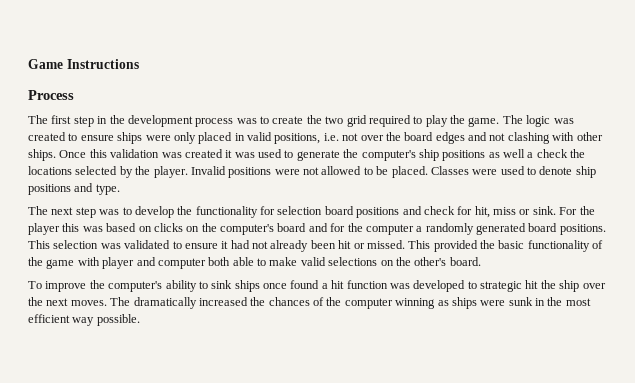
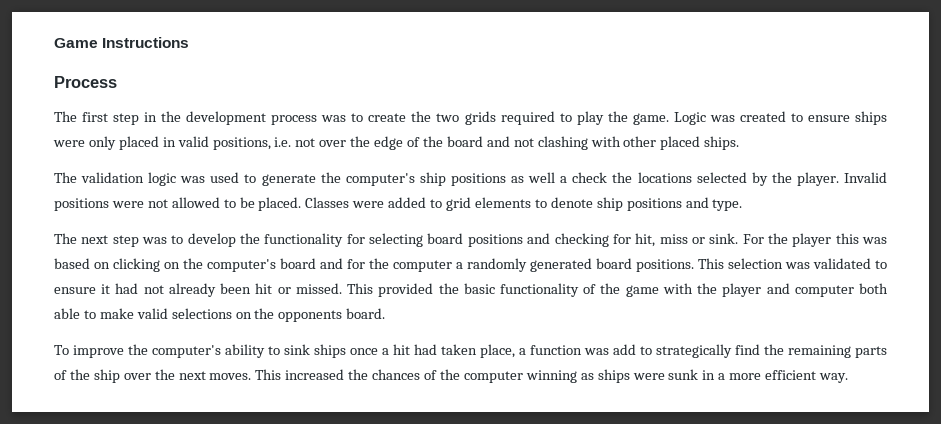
- The first step in the development process was to create the two grid required to play the game.
+ The first step in the development process was to create the two grids required to play the game.
- The logic was created to ensure ships were only placed in valid positions, i.e. not over the board edges and not clashing with other ships. Once this validation was created it was used to generate the computer's ship positions as well a check the locations selected by the player.
+ Logic was created to ensure ships were only placed in valid positions, i.e. not over the edge of the board and not clashing with other placed ships.
+ The validation logic was used to generate the computer's ship positions as well a check the locations selected by the player.
- Classes were used to denote ship positions and type.
+ Classes were added to grid elements to denote ship positions and type.
- The next step was to develop the functionality for selection board positions and check for hit, miss or sink.
+ The next step was to develop the functionality for selecting board positions and checking for hit, miss or sink.
- For the player this was based on clicks on the computer's board and for the computer a randomly generated board positions.
+ For the player this was based on clicking on the computer's board and for the computer a randomly generated board positions.
- This provided the basic functionality of the game with player and computer both able to make valid selections on the other's board.
+ This provided the basic functionality of the game with the player and computer both able to make valid selections on the opponents board.
- To improve the computer's ability to sink ships once found a hit function was developed to strategic hit the ship over the next moves.
+ To improve the computer's ability to sink ships once a hit had taken place, a function was add to strategically find the remaining parts of the ship over the next moves.
- The dramatically increased the chances of the computer winning as ships were sunk in the most efficient way possible.
+ This increased the chances of the computer winning as ships were sunk in a more efficient way.

